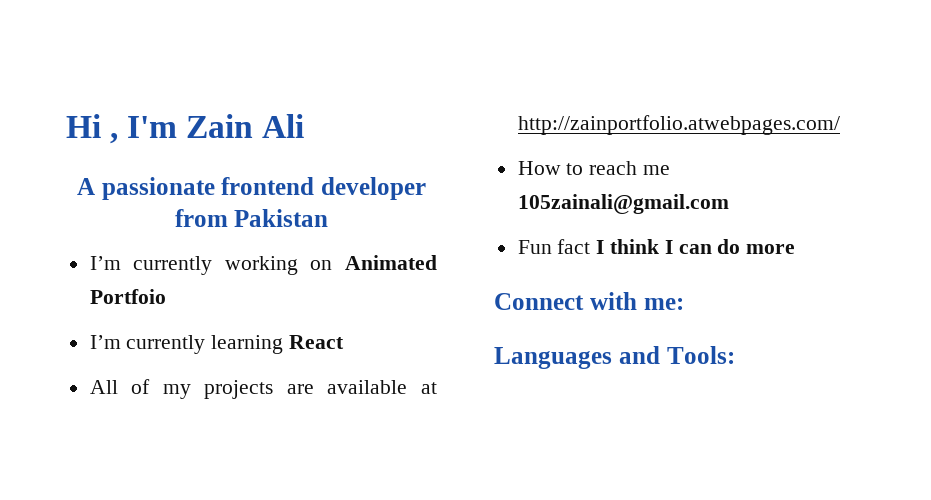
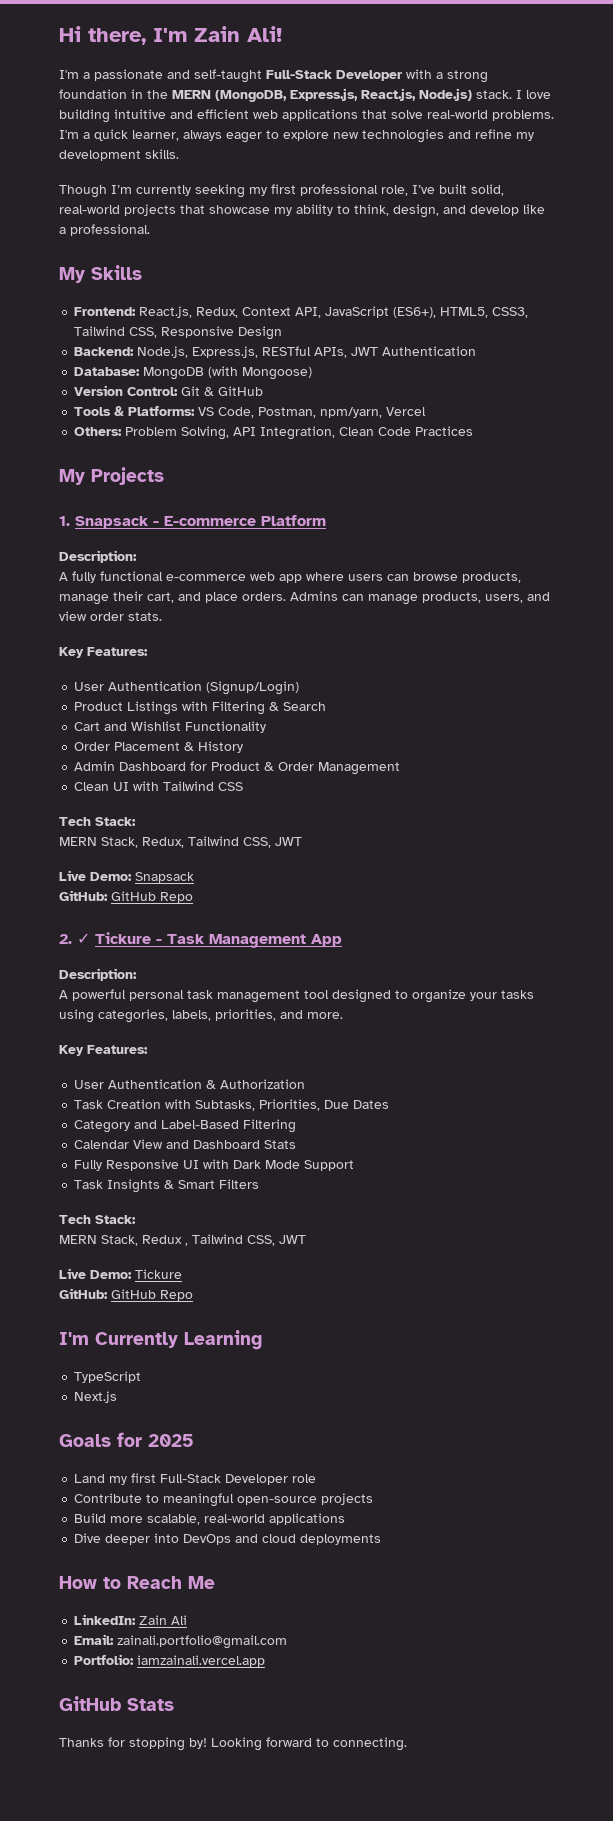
- Hi , I'm Zain Ali
- A passionate frontend developer from Pakistan
- I’m currently working on Animated Portfoio
- I’m currently learning React
- All of my projects are available at http://zainportfolio.atwebpages.com/
- How to reach me 105zainali@gmail.com
- Fun fact I think I can do more
- Connect with me:
- Languages and Tools:
+ Hi there, I'm Zain Ali!
+ I'm a passionate and self-taught Full-Stack Developer with a strong foundation in the MERN (MongoDB, Express.js, React.js, Node.js) stack. I love building intuitive and efficient web applications that solve real-world problems. I'm a quick learner, always eager to explore new technologies and refine my development skills.
+ Though I’m currently seeking my first professional role, I’ve built solid, real-world projects that showcase my ability to think, design, and develop like a professional.
+ My Skills
+ Frontend: React.js, Redux, Context API, JavaScript (ES6+), HTML5, CSS3, Tailwind CSS, Responsive Design
+ Backend: Node.js, Express.js, RESTful APIs, JWT Authentication
+ Database: MongoDB (with Mongoose)
+ Version Control: Git & GitHub
+ Tools & Platforms: VS Code, Postman, npm/yarn, Vercel
+ Others: Problem Solving, API Integration, Clean Code Practices
+ My Projects
+ 1. Snapsack - E-commerce Platform
+ Description:
+ A fully functional e-commerce web app where users can browse products, manage their cart, and place orders. Admins can manage products, users, and view order stats.
+ Key Features:
+ User Authentication (Signup/Login)
+ Product Listings with Filtering & Search
+ Cart and Wishlist Functionality
+ Order Placement & History
+ Admin Dashboard for Product & Order Management
+ Clean UI with Tailwind CSS
+ Tech Stack:
+ MERN Stack, Redux, Tailwind CSS, JWT
+ Live Demo: Snapsack
+ GitHub: GitHub Repo
+ 2. ✓ Tickure - Task Management App
+ Description:
+ A powerful personal task management tool designed to organize your tasks using categories, labels, priorities, and more.
+ Key Features:
+ User Authentication & Authorization
+ Task Creation with Subtasks, Priorities, Due Dates
+ Category and Label-Based Filtering
+ Calendar View and Dashboard Stats
+ Fully Responsive UI with Dark Mode Support
+ Task Insights & Smart Filters
+ Tech Stack:
+ MERN Stack, Redux , Tailwind CSS, JWT
+ Live Demo: Tickure
+ GitHub: GitHub Repo
+ I'm Currently Learning
+ TypeScript
+ Next.js
+ Goals for 2025
+ Land my first Full-Stack Developer role
+ Contribute to meaningful open-source projects
+ Build more scalable, real-world applications
+ Dive deeper into DevOps and cloud deployments
+ How to Reach Me
+ LinkedIn: Zain Ali
+ Email: zainali.portfolio@gmail.com
+ Portfolio: iamzainali.vercel.app
+ GitHub Stats
+ Thanks for stopping by! Looking forward to connecting.

